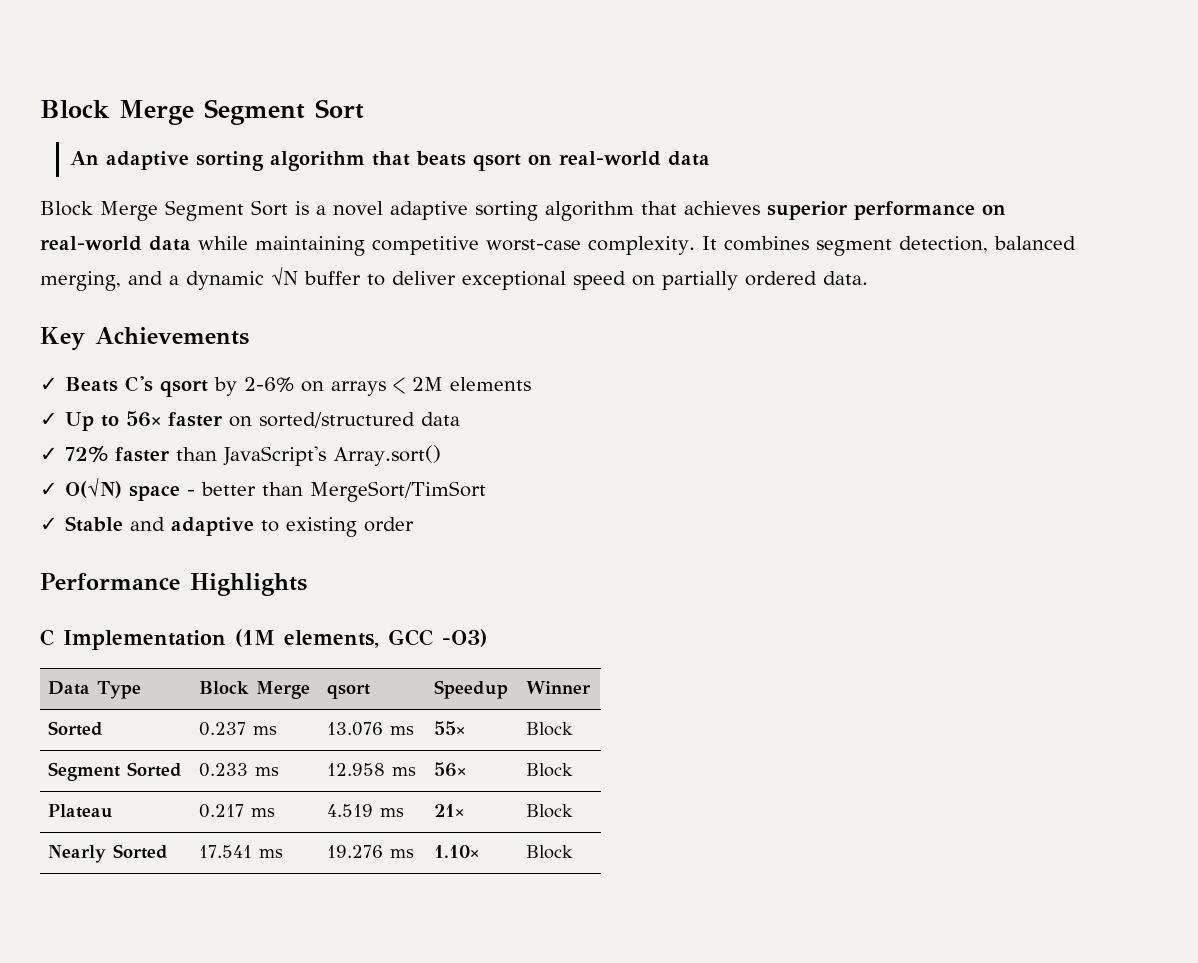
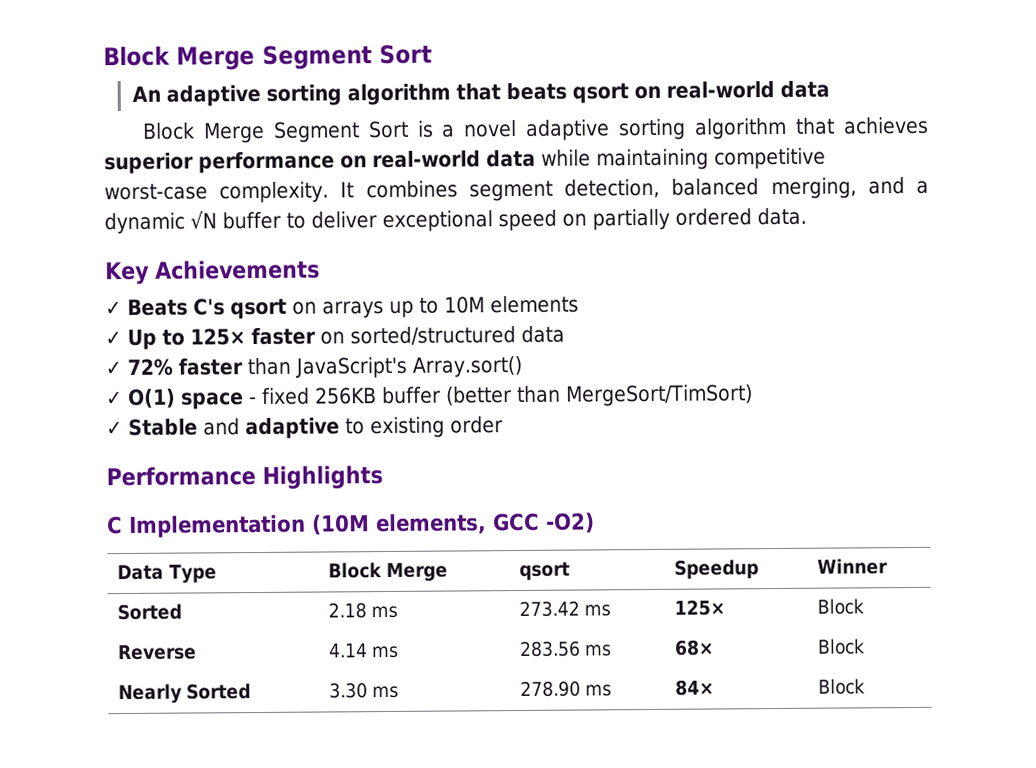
- ✓ Beats C's qsort by 2-6% on arrays < 2M elements
+ ✓ Beats C's qsort on arrays up to 10M elements
- ✓ Up to 56× faster on sorted/structured data
+ ✓ Up to 125× faster on sorted/structured data
- ✓ O(√N) space - better than MergeSort/TimSort
+ ✓ O(1) space - fixed 256KB buffer (better than MergeSort/TimSort)
- C Implementation (1M elements, GCC -O3)
+ C Implementation (10M elements, GCC -O2)
- Sorted | 0.237 ms | 13.076 ms | 55× | Block
- Segment Sorted | 0.233 ms | 12.958 ms | 56× | Block
- Plateau | 0.217 ms | 4.519 ms | 21× | Block
+ Sorted | 2.18 ms | 273.42 ms | 125× | Block
+ Reverse | 4.14 ms | 283.56 ms | 68× | Block
- Nearly Sorted | 17.541 ms | 19.276 ms | 1.10× | Block
+ Nearly Sorted | 3.30 ms | 278.90 ms | 84× | Block

